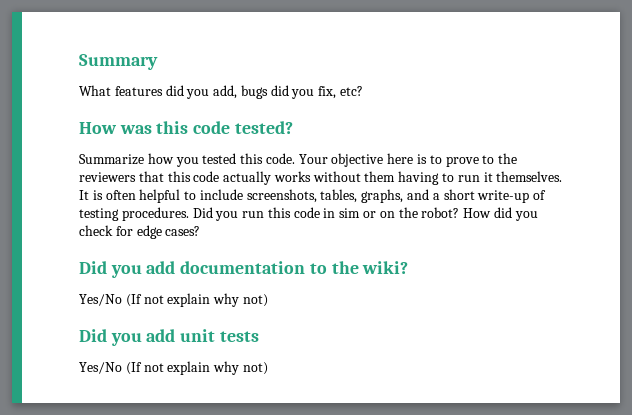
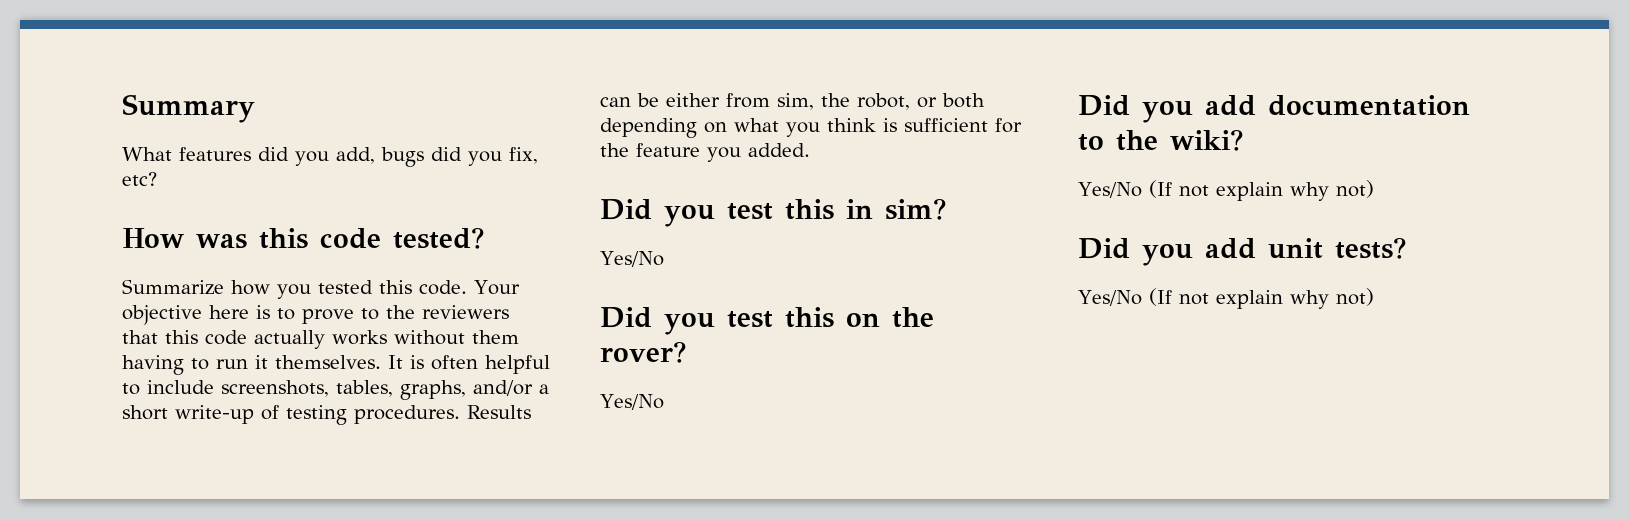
- It is often helpful to include screenshots, tables, graphs, and a short write-up of testing procedures.
+ It is often helpful to include screenshots, tables, graphs, and/or a short write-up of testing procedures.
- Did you run this code in sim or on the robot? How did you check for edge cases?
+ Results can be either from sim, the robot, or both depending on what you think is sufficient for the feature you added.
+ Did you test this in sim?
+ Yes/No
+ Did you test this on the rover?
+ Yes/No
- Did you add unit tests
+ Did you add unit tests?

